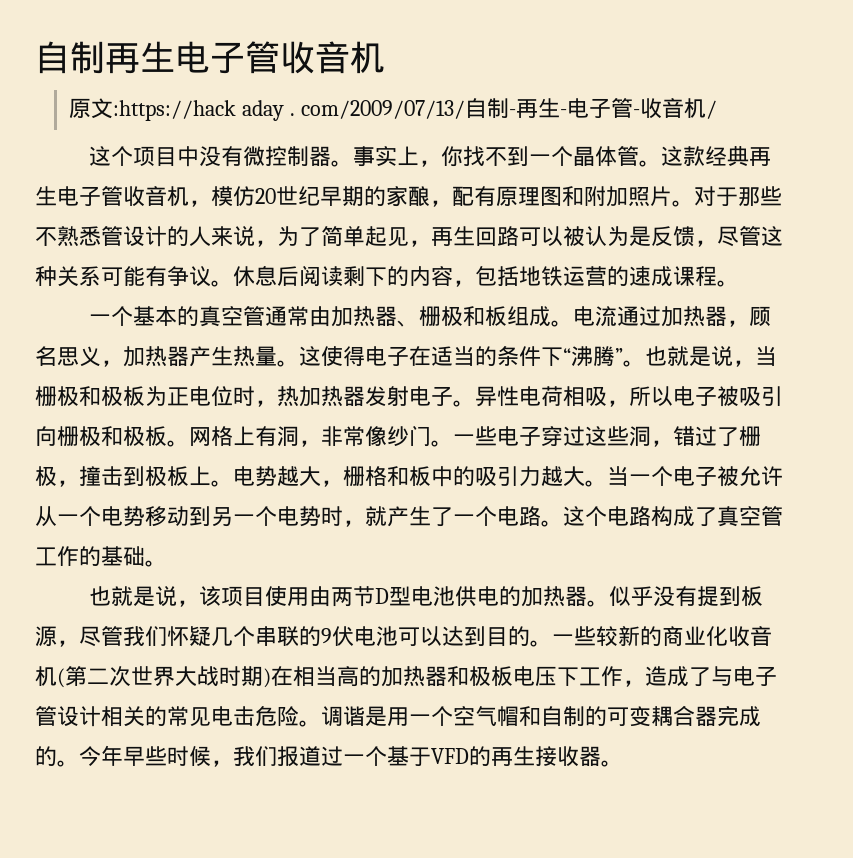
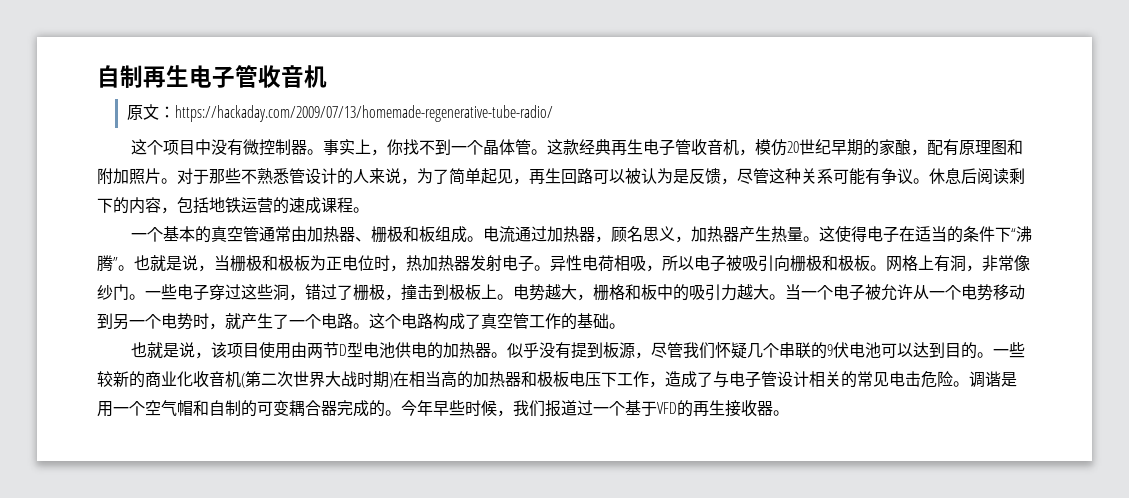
- 原文:https://hack aday . com/2009/07/13/自制-再生-电子管-收音机/
+ 原文：https://hackaday.com/2009/07/13/homemade-regenerative-tube-radio/

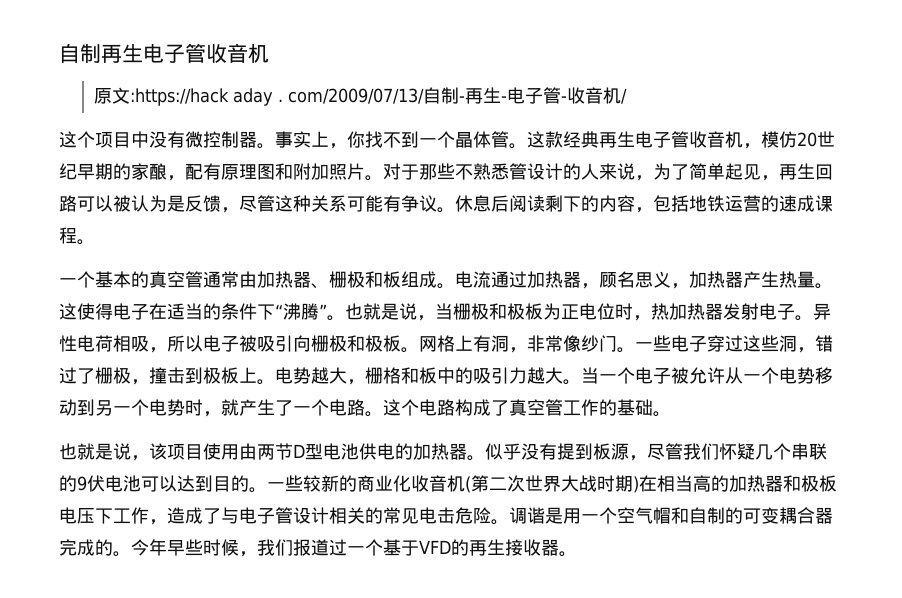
- 原文：https://hackaday.com/2009/07/13/homemade-regenerative-tube-radio/
+ 原文:https://hack aday . com/2009/07/13/自制-再生-电子管-收音机/

